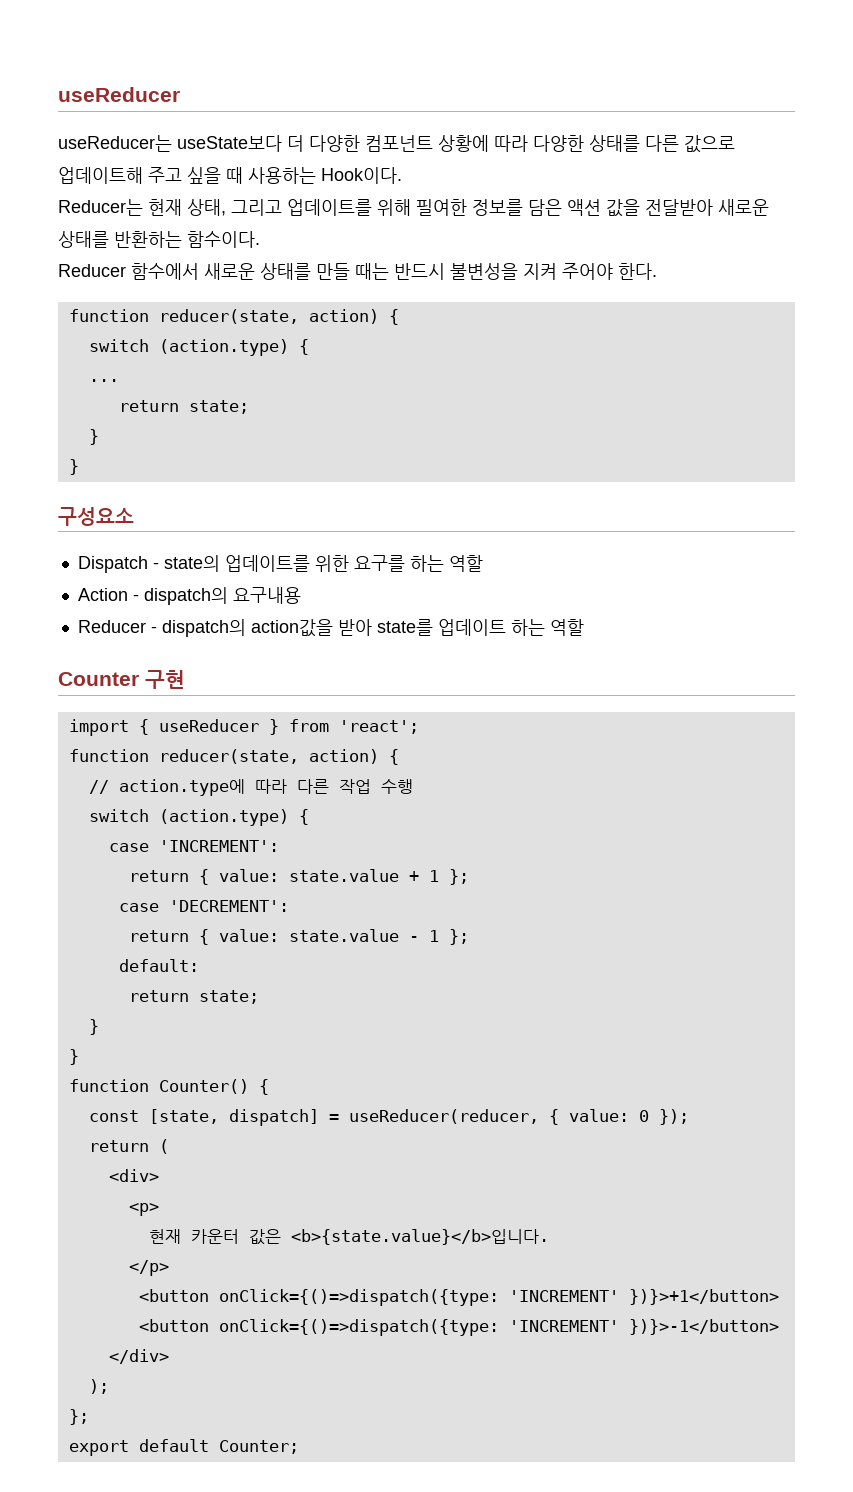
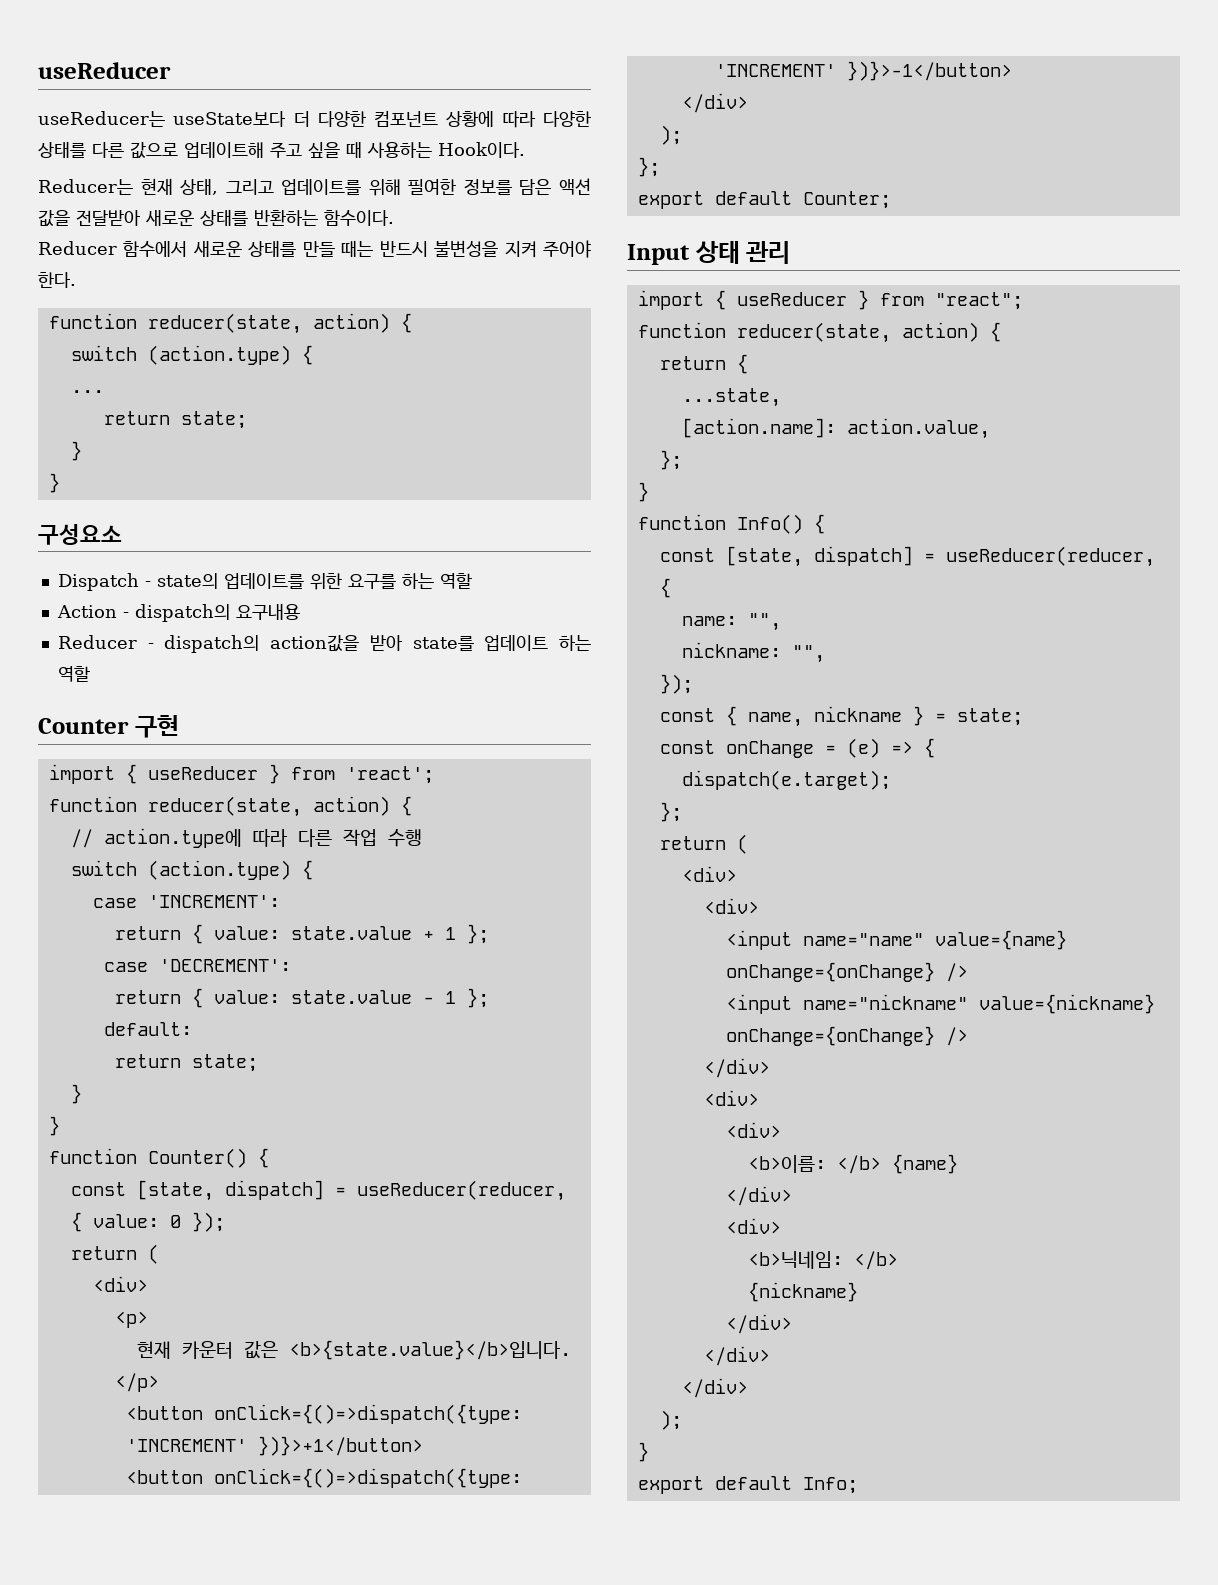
+ Input 상태 관리
+ import { useReducer } from "react";
+ function reducer(state, action) {
+ return {
+ ...state,
+ [action.name]: action.value,
+ };
+ }
+ function Info() {
+ const [state, dispatch] = useReducer(reducer, {
+ name: "",
+ nickname: "",
+ });
+ const { name, nickname } = state;
+ const onChange = (e) => {
+ dispatch(e.target);
+ };
+ return (
+ <div>
+ <div>
+ <input name="name" value={name} onChange={onChange} />
+ <input name="nickname" value={nickname} onChange={onChange} />
+ </div>
+ <div>
+ <div>
+ <b>이름: </b> {name}
+ </div>
+ <div>
+ <b>닉네임: </b>
+ {nickname}
+ </div>
+ </div>
+ </div>
+ );
+ }
+ export default Info;

